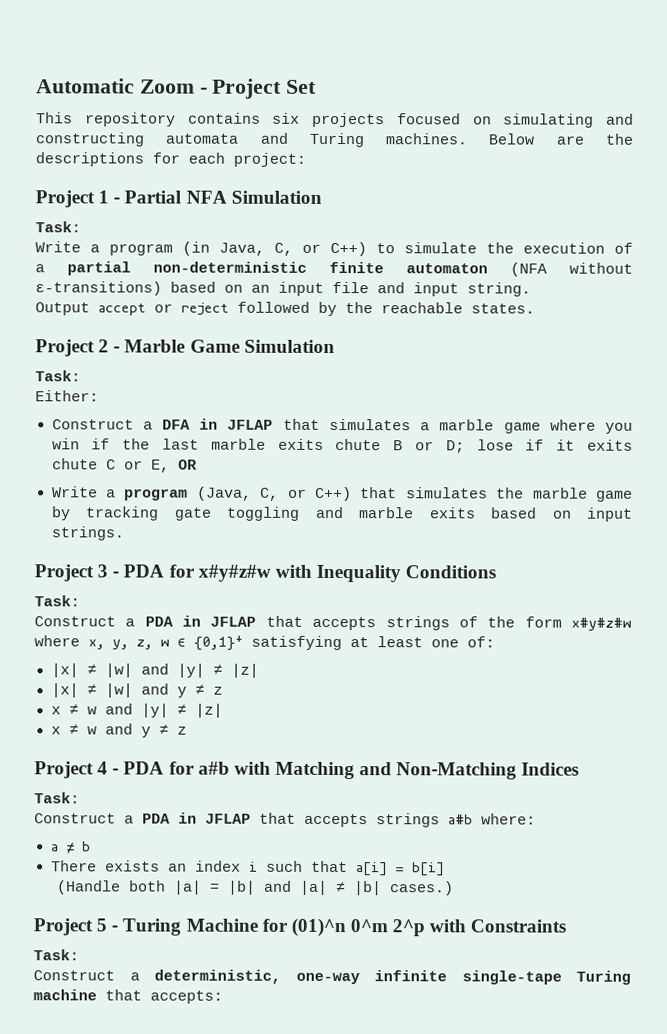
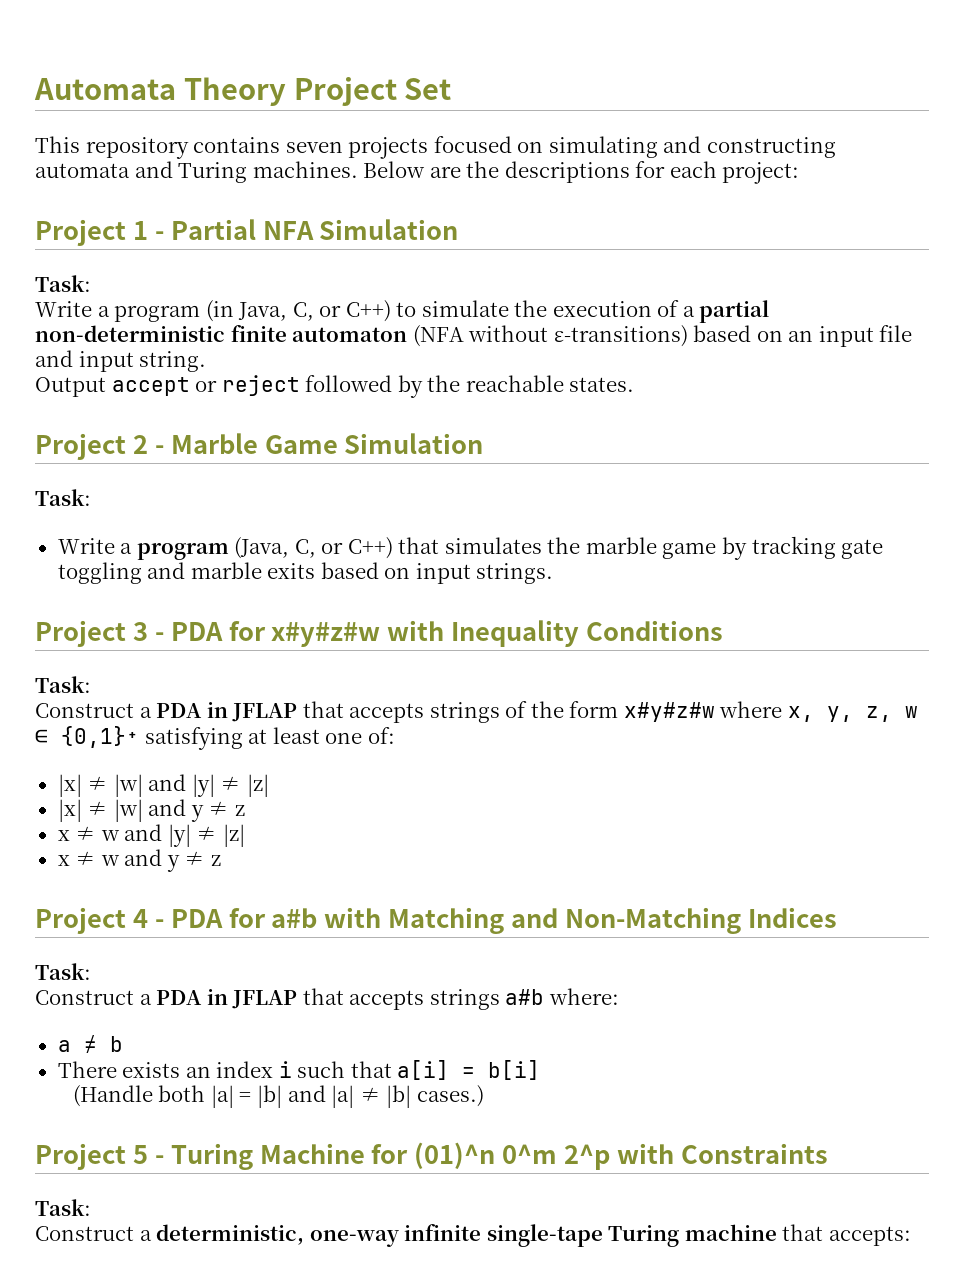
- Automatic Zoom - Project Set
+ Automata Theory Project Set
- This repository contains six projects focused on simulating and constructing automata and Turing machines.
+ This repository contains seven projects focused on simulating and constructing automata and Turing machines.
- Either:
- Construct a DFA in JFLAP that simulates a marble game where you win if the last marble exits chute B or D; lose if it exits chute C or E, OR

